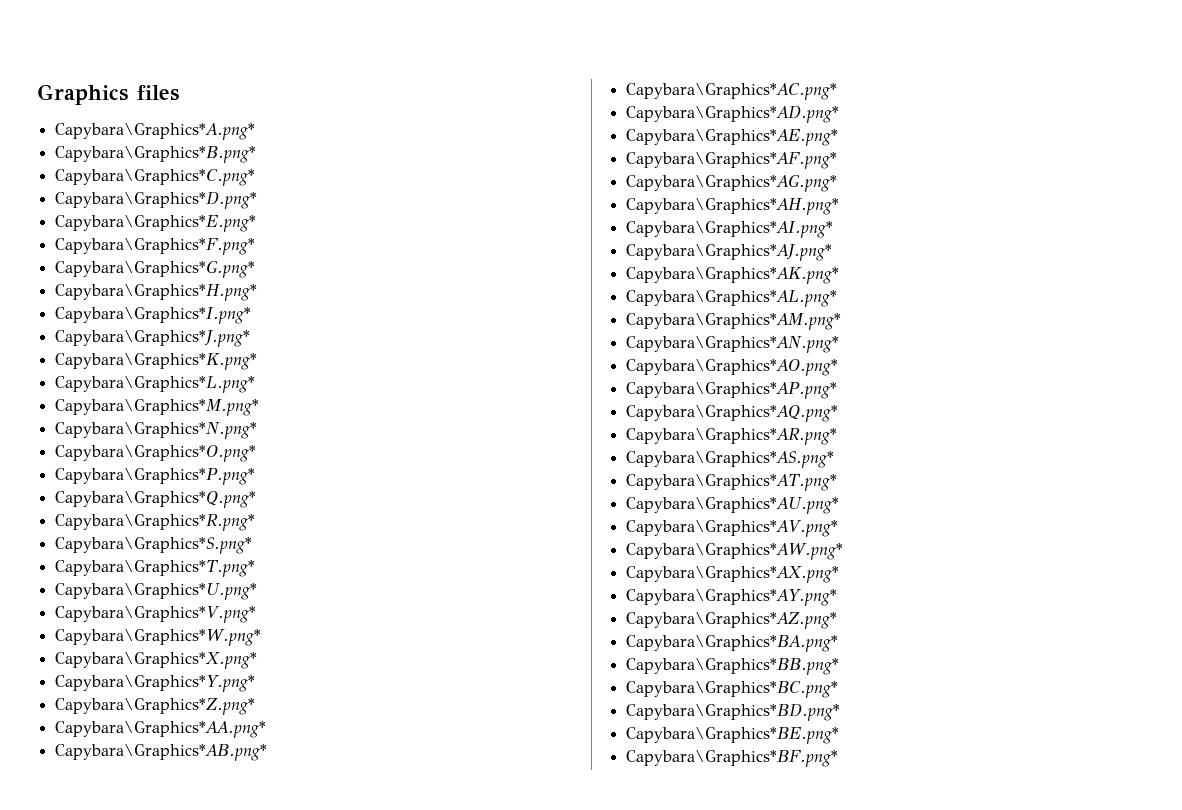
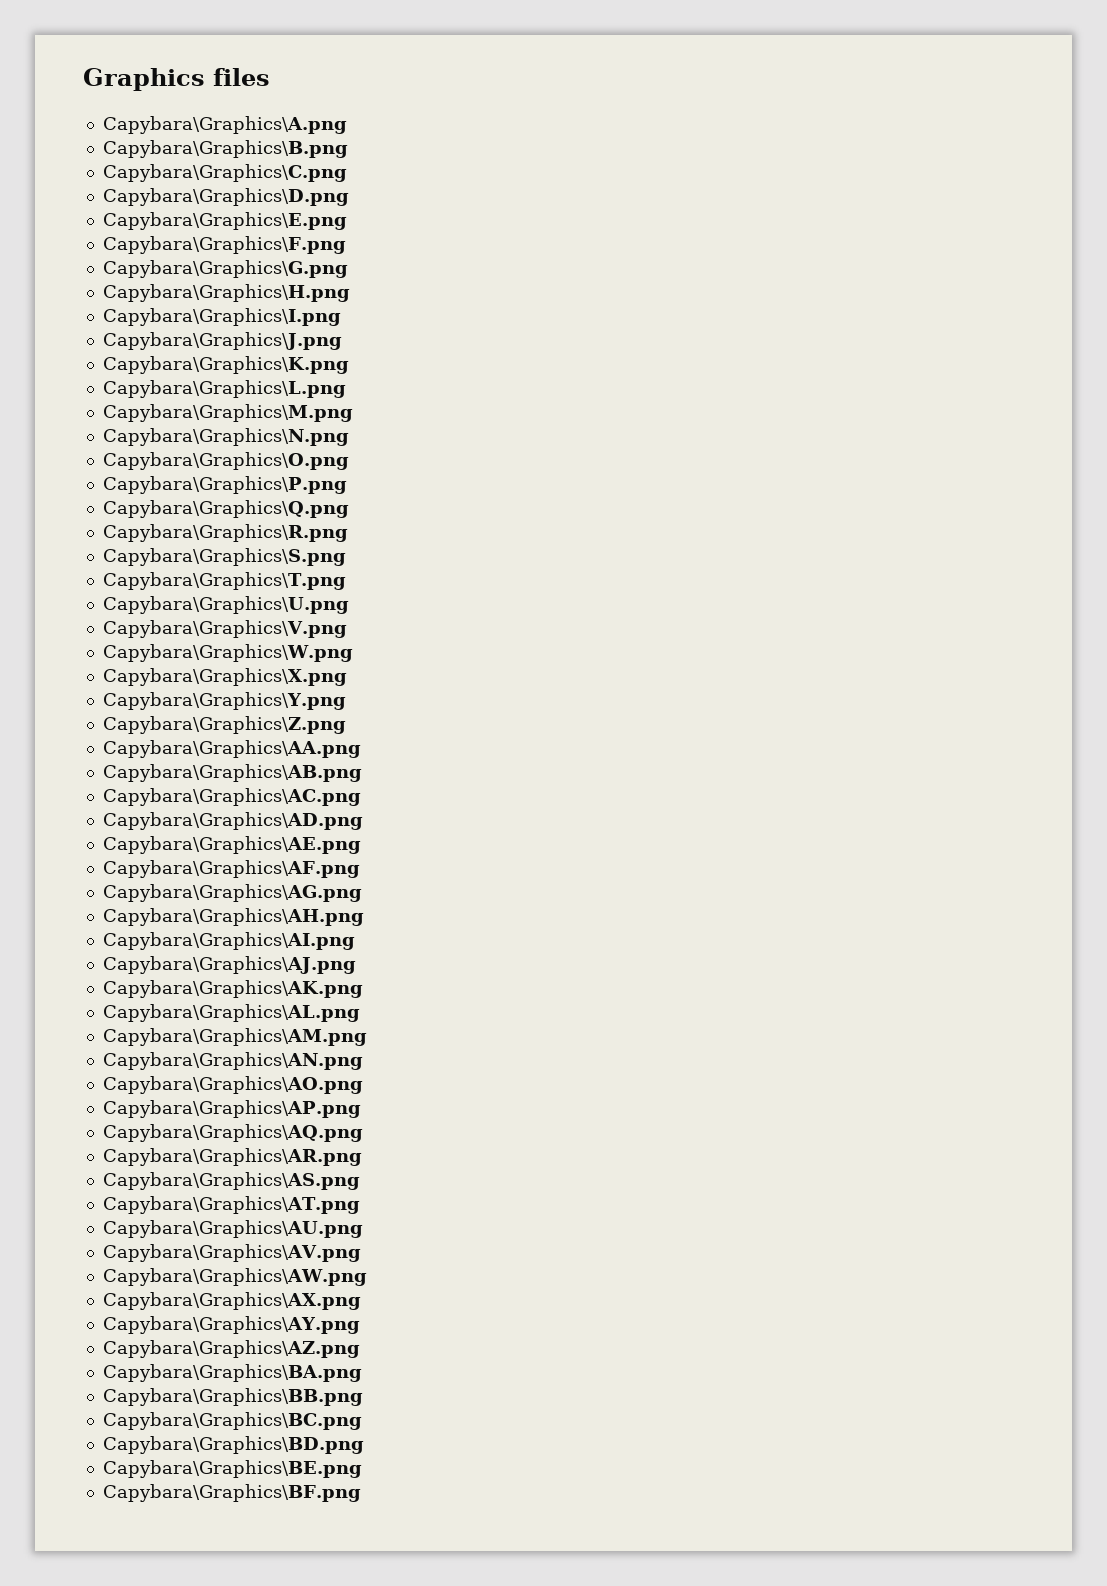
- Capybara\Graphics*A.png*
- Capybara\Graphics*B.png*
- Capybara\Graphics*C.png*
- Capybara\Graphics*D.png*
- Capybara\Graphics*E.png*
- Capybara\Graphics*F.png*
- Capybara\Graphics*G.png*
- Capybara\Graphics*H.png*
- Capybara\Graphics*I.png*
- Capybara\Graphics*J.png*
- Capybara\Graphics*K.png*
- Capybara\Graphics*L.png*
- Capybara\Graphics*M.png*
- Capybara\Graphics*N.png*
- Capybara\Graphics*O.png*
- Capybara\Graphics*P.png*
- Capybara\Graphics*Q.png*
- Capybara\Graphics*R.png*
- Capybara\Graphics*S.png*
- Capybara\Graphics*T.png*
- Capybara\Graphics*U.png*
- Capybara\Graphics*V.png*
- Capybara\Graphics*W.png*
- Capybara\Graphics*X.png*
- Capybara\Graphics*Y.png*
- Capybara\Graphics*Z.png*
- Capybara\Graphics*AA.png*
- Capybara\Graphics*AB.png*
- Capybara\Graphics*AC.png*
- Capybara\Graphics*AD.png*
- Capybara\Graphics*AE.png*
- Capybara\Graphics*AF.png*
- Capybara\Graphics*AG.png*
- Capybara\Graphics*AH.png*
- Capybara\Graphics*AI.png*
- Capybara\Graphics*AJ.png*
- Capybara\Graphics*AK.png*
- Capybara\Graphics*AL.png*
- Capybara\Graphics*AM.png*
- Capybara\Graphics*AN.png*
- Capybara\Graphics*AO.png*
- Capybara\Graphics*AP.png*
- Capybara\Graphics*AQ.png*
- Capybara\Graphics*AR.png*
- Capybara\Graphics*AS.png*
- Capybara\Graphics*AT.png*
- Capybara\Graphics*AU.png*
- Capybara\Graphics*AV.png*
- Capybara\Graphics*AW.png*
- Capybara\Graphics*AX.png*
- Capybara\Graphics*AY.png*
- Capybara\Graphics*AZ.png*
- Capybara\Graphics*BA.png*
- Capybara\Graphics*BB.png*
- Capybara\Graphics*BC.png*
- Capybara\Graphics*BD.png*
- Capybara\Graphics*BE.png*
- Capybara\Graphics*BF.png*
+ Capybara\Graphics\A.png
+ Capybara\Graphics\B.png
+ Capybara\Graphics\C.png
+ Capybara\Graphics\D.png
+ Capybara\Graphics\E.png
+ Capybara\Graphics\F.png
+ Capybara\Graphics\G.png
+ Capybara\Graphics\H.png
+ Capybara\Graphics\I.png
+ Capybara\Graphics\J.png
+ Capybara\Graphics\K.png
+ Capybara\Graphics\L.png
+ Capybara\Graphics\M.png
+ Capybara\Graphics\N.png
+ Capybara\Graphics\O.png
+ Capybara\Graphics\P.png
+ Capybara\Graphics\Q.png
+ Capybara\Graphics\R.png
+ Capybara\Graphics\S.png
+ Capybara\Graphics\T.png
+ Capybara\Graphics\U.png
+ Capybara\Graphics\V.png
+ Capybara\Graphics\W.png
+ Capybara\Graphics\X.png
+ Capybara\Graphics\Y.png
+ Capybara\Graphics\Z.png
+ Capybara\Graphics\AA.png
+ Capybara\Graphics\AB.png
+ Capybara\Graphics\AC.png
+ Capybara\Graphics\AD.png
+ Capybara\Graphics\AE.png
+ Capybara\Graphics\AF.png
+ Capybara\Graphics\AG.png
+ Capybara\Graphics\AH.png
+ Capybara\Graphics\AI.png
+ Capybara\Graphics\AJ.png
+ Capybara\Graphics\AK.png
+ Capybara\Graphics\AL.png
+ Capybara\Graphics\AM.png
+ Capybara\Graphics\AN.png
+ Capybara\Graphics\AO.png
+ Capybara\Graphics\AP.png
+ Capybara\Graphics\AQ.png
+ Capybara\Graphics\AR.png
+ Capybara\Graphics\AS.png
+ Capybara\Graphics\AT.png
+ Capybara\Graphics\AU.png
+ Capybara\Graphics\AV.png
+ Capybara\Graphics\AW.png
+ Capybara\Graphics\AX.png
+ Capybara\Graphics\AY.png
+ Capybara\Graphics\AZ.png
+ Capybara\Graphics\BA.png
+ Capybara\Graphics\BB.png
+ Capybara\Graphics\BC.png
+ Capybara\Graphics\BD.png
+ Capybara\Graphics\BE.png
+ Capybara\Graphics\BF.png

